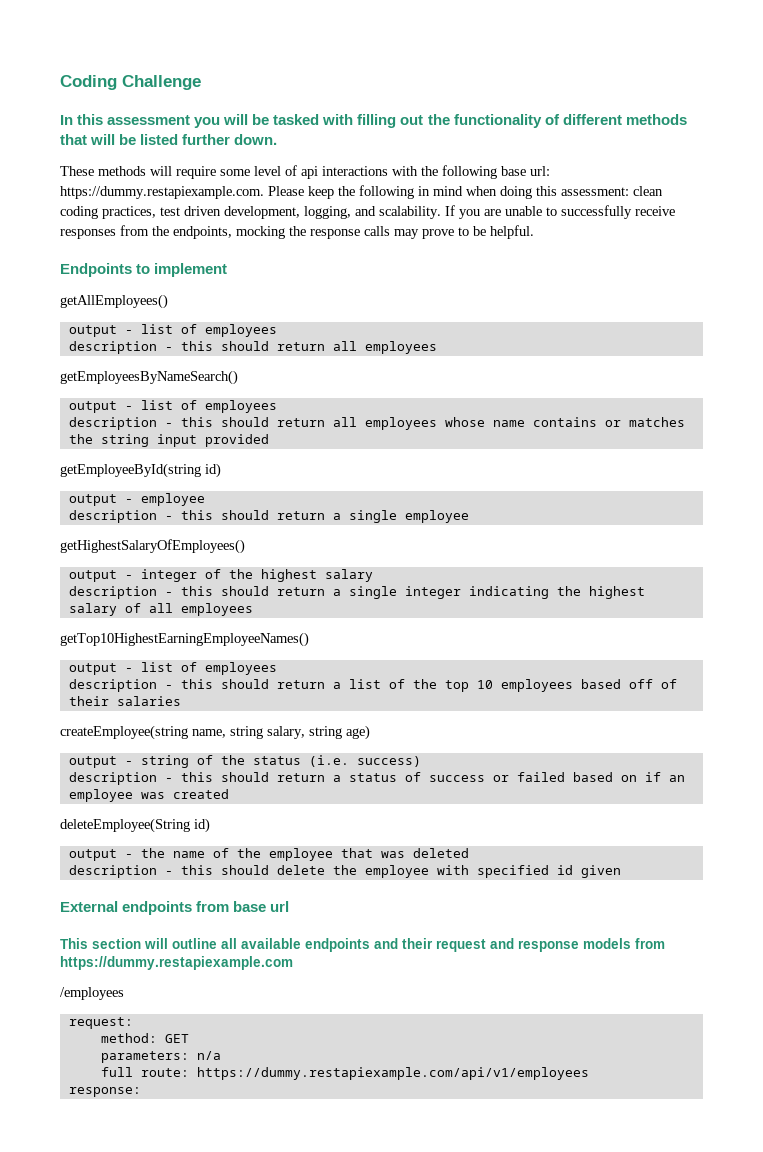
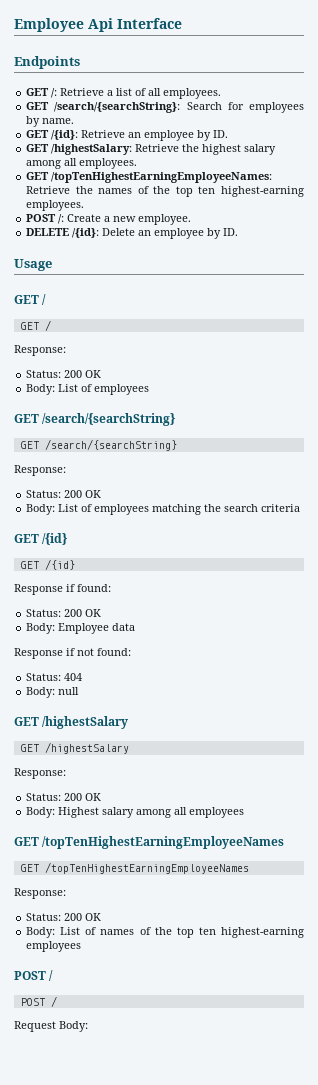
- Coding Challenge
- In this assessment you will be tasked with filling out the functionality of different methods that will be listed further down.
- These methods will require some level of api interactions with the following base url: https://dummy.restapiexample.com. Please keep the following in mind when doing this assessment: clean coding practices, test driven development, logging, and scalability. If you are unable to successfully receive responses from the endpoints, mocking the response calls may prove to be helpful.
- Endpoints to implement
- getAllEmployees()
- output - list of employees
- description - this should return all employees
- getEmployeesByNameSearch()
- output - list of employees
- description - this should return all employees whose name contains or matches the string input provided
- getEmployeeById(string id)
- output - employee
- description - this should return a single employee
- getHighestSalaryOfEmployees()
- output - integer of the highest salary
- description - this should return a single integer indicating the highest salary of all employees
- getTop10HighestEarningEmployeeNames()
- output - list of employees
- description - this should return a list of the top 10 employees based off of their salaries
- createEmployee(string name, string salary, string age)
- output - string of the status (i.e. success)
- description - this should return a status of success or failed based on if an employee was created
- deleteEmployee(String id)
- output - the name of the employee that was deleted
- description - this should delete the employee with specified id given
- External endpoints from base url
- This section will outline all available endpoints and their request and response models from https://dummy.restapiexample.com
- /employees
- request:
- method: GET
- parameters: n/a
- full route: https://dummy.restapiexample.com/api/v1/employees
- response:
+ Employee Api Interface
+ Endpoints
+ GET /: Retrieve a list of all employees.
+ GET /search/{searchString}: Search for employees by name.
+ GET /{id}: Retrieve an employee by ID.
+ GET /highestSalary: Retrieve the highest salary among all employees.
+ GET /topTenHighestEarningEmployeeNames: Retrieve the names of the top ten highest-earning employees.
+ POST /: Create a new employee.
+ DELETE /{id}: Delete an employee by ID.
+ Usage
+ GET /
+ GET /
+ Response:
+ Status: 200 OK
+ Body: List of employees
+ GET /search/{searchString}
+ GET /search/{searchString}
+ Response:
+ Status: 200 OK
+ Body: List of employees matching the search criteria
+ GET /{id}
+ GET /{id}
+ Response if found:
+ Status: 200 OK
+ Body: Employee data
+ Response if not found:
+ Status: 404
+ Body: null
+ GET /highestSalary
+ GET /highestSalary
+ Response:
+ Status: 200 OK
+ Body: Highest salary among all employees
+ GET /topTenHighestEarningEmployeeNames
+ GET /topTenHighestEarningEmployeeNames
+ Response:
+ Status: 200 OK
+ Body: List of names of the top ten highest-earning employees
+ POST /
+ POST /
+ Request Body:

